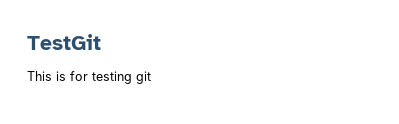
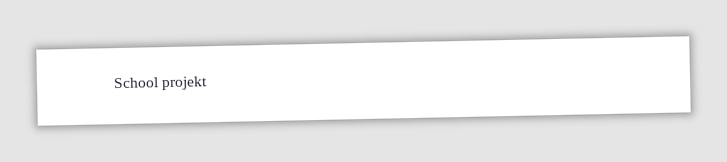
- TestGit
- This is for testing git
+ School projekt

